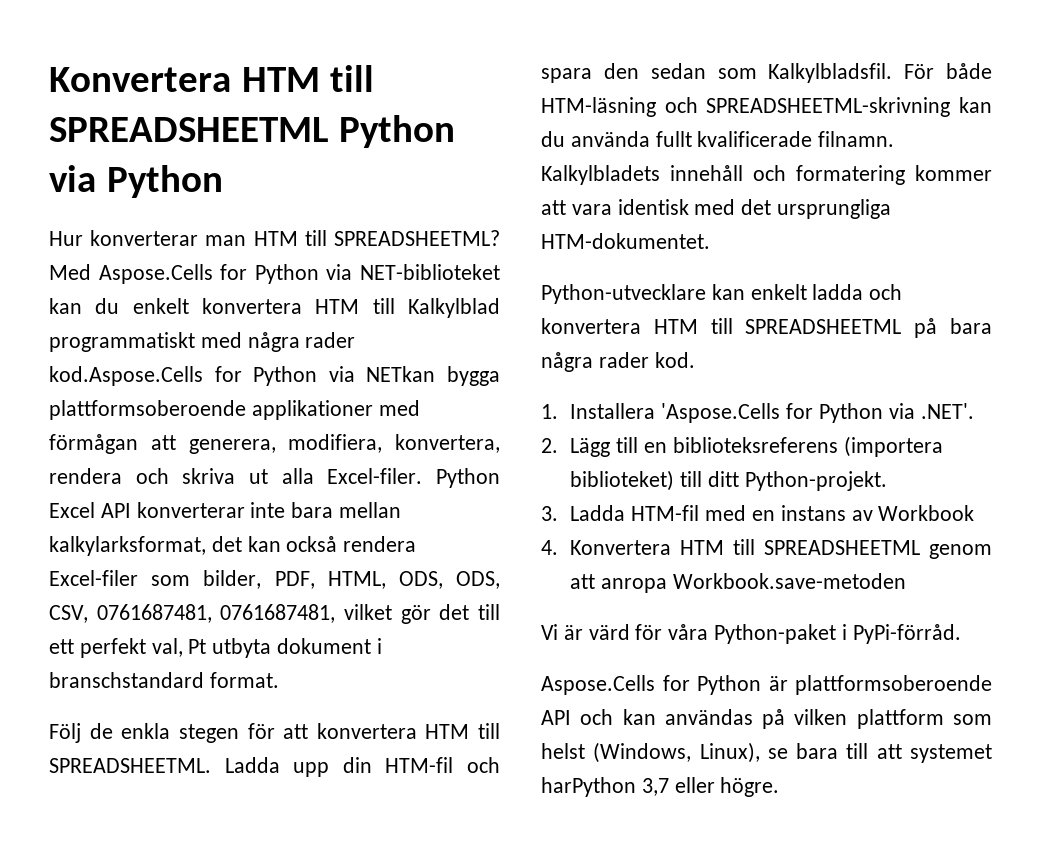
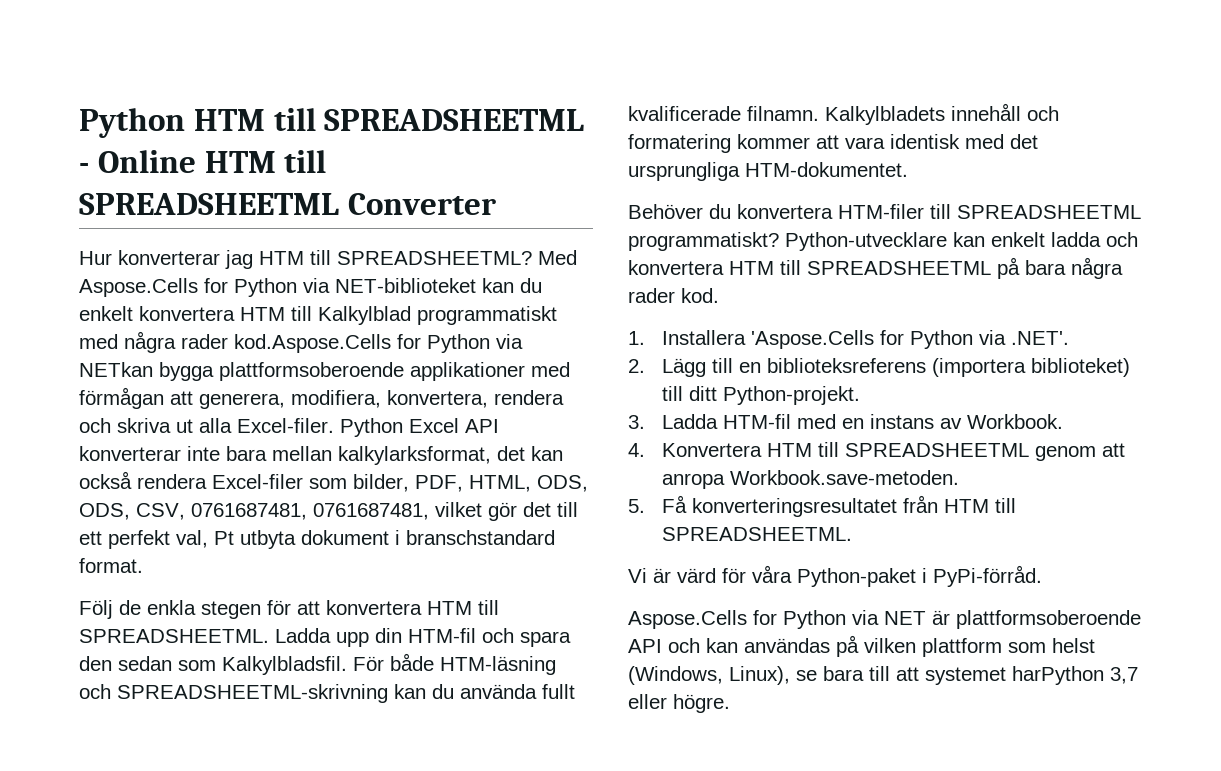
- Konvertera HTM till SPREADSHEETML Python via Python
+ Python HTM till SPREADSHEETML - Online HTM till SPREADSHEETML Converter
- Hur konverterar man HTM till SPREADSHEETML?
+ Hur konverterar jag HTM till SPREADSHEETML?
+ Behöver du konvertera HTM-filer till SPREADSHEETML programmatiskt?
- 3. Ladda HTM-fil med en instans av Workbook
+ 3. Ladda HTM-fil med en instans av Workbook.
- 4. Konvertera HTM till SPREADSHEETML genom att anropa Workbook.save-metoden
+ 4. Konvertera HTM till SPREADSHEETML genom att anropa Workbook.save-metoden.
+ 5. Få konverteringsresultatet från HTM till SPREADSHEETML.
- Aspose.Cells for Python är plattformsoberoende API och kan användas på vilken plattform som helst (Windows, Linux), se bara till att systemet harPython 3,7 eller högre.
+ Aspose.Cells for Python via NET är plattformsoberoende API och kan användas på vilken plattform som helst (Windows, Linux), se bara till att systemet harPython 3,7 eller högre.

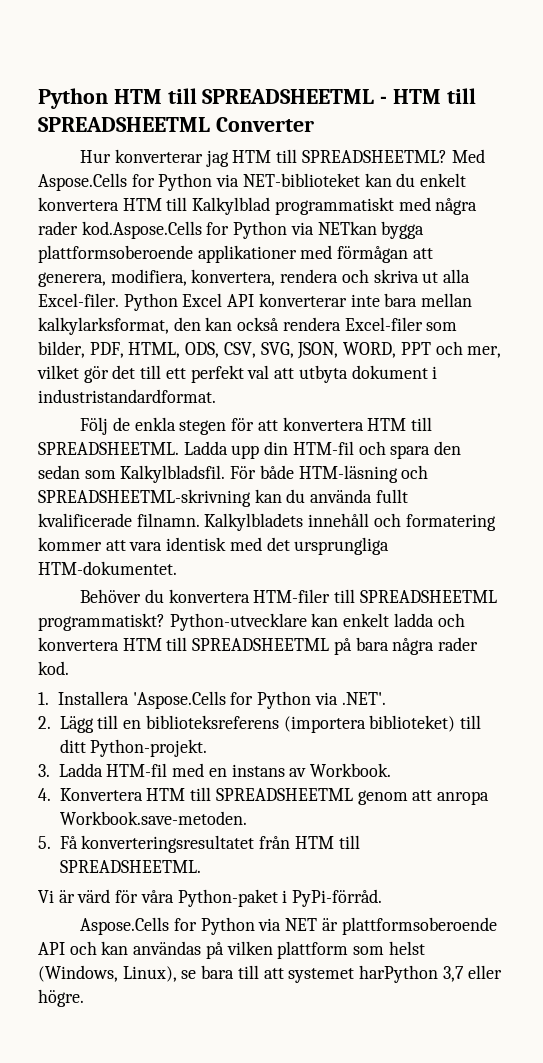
- Python HTM till SPREADSHEETML - Online HTM till SPREADSHEETML Converter
+ Python HTM till SPREADSHEETML - HTM till SPREADSHEETML Converter
- Python Excel API konverterar inte bara mellan kalkylarksformat, det kan också rendera Excel-filer som bilder, PDF, HTML, ODS, ODS, CSV, 0761687481, 0761687481, vilket gör det till ett perfekt val, Pt utbyta dokument i branschstandard format.
+ Python Excel API konverterar inte bara mellan kalkylarksformat, den kan också rendera Excel-filer som bilder, PDF, HTML, ODS, CSV, SVG, JSON, WORD, PPT och mer, vilket gör det till ett perfekt val att utbyta dokument i industristandardformat.

